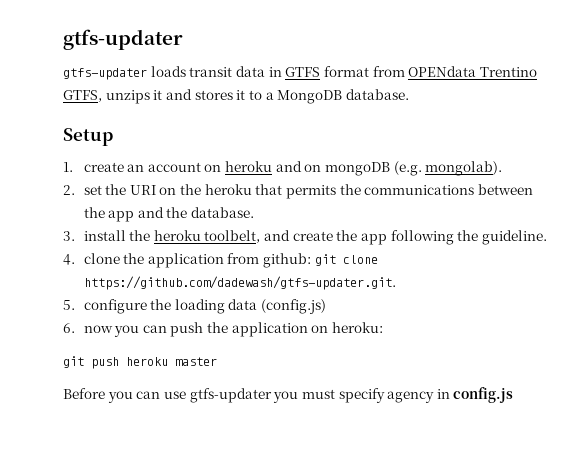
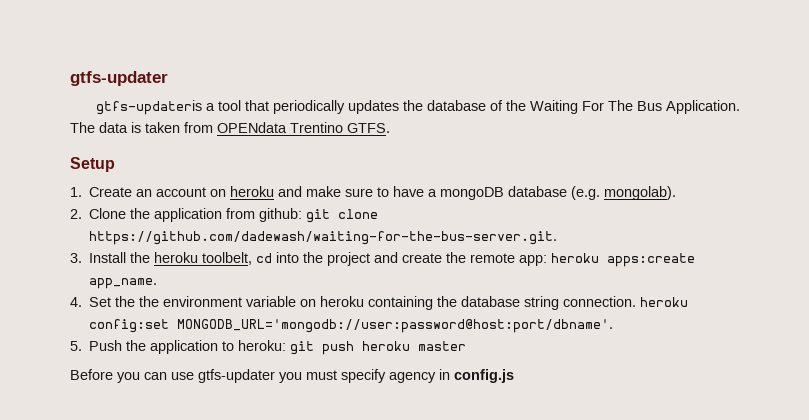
- gtfs-updater loads transit data in GTFS format from OPENdata Trentino GTFS, unzips it and stores it to a MongoDB database.
+ gtfs-updateris a tool that periodically updates the database of the Waiting For The Bus Application. The data is taken from OPENdata Trentino GTFS.
- 1. create an account on heroku and on mongoDB (e.g. mongolab).
- 2. set the URI on the heroku that permits the communications between the app and the database.
- 3. install the heroku toolbelt, and create the app following the guideline.
- 4. clone the application from github: git clone https://github.com/dadewash/gtfs-updater.git.
- 5. configure the loading data (config.js)
- 6. now you can push the application on heroku:
- git push heroku master
+ 1. Create an account on heroku and make sure to have a mongoDB database (e.g. mongolab).
+ 2. Clone the application from github: git clone https://github.com/dadewash/waiting-for-the-bus-server.git.
+ 3. Install the heroku toolbelt, cd into the project and create the remote app: heroku apps:create app_name.
+ 4. Set the the environment variable on heroku containing the database string connection. heroku config:set MONGODB_URL='mongodb://user:password@host:port/dbname'.
+ 5. Push the application to heroku: git push heroku master

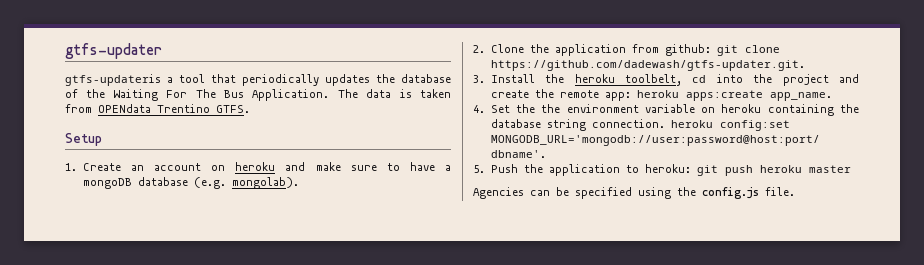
- 2. Clone the application from github: git clone https://github.com/dadewash/waiting-for-the-bus-server.git.
+ 2. Clone the application from github: git clone https://github.com/dadewash/gtfs-updater.git.
- Before you can use gtfs-updater you must specify agency in config.js
+ Agencies can be specified using the config.js file.

